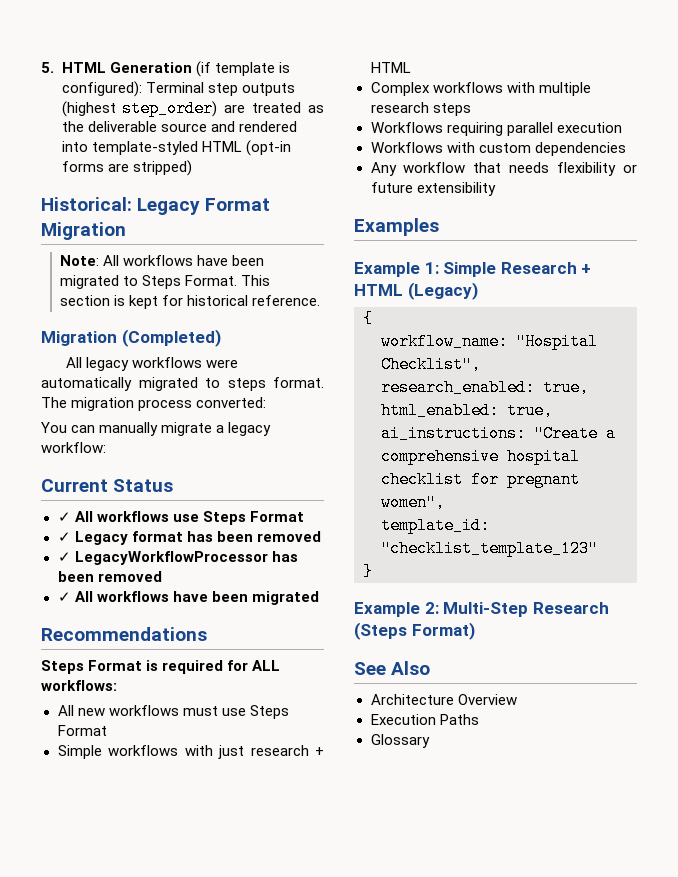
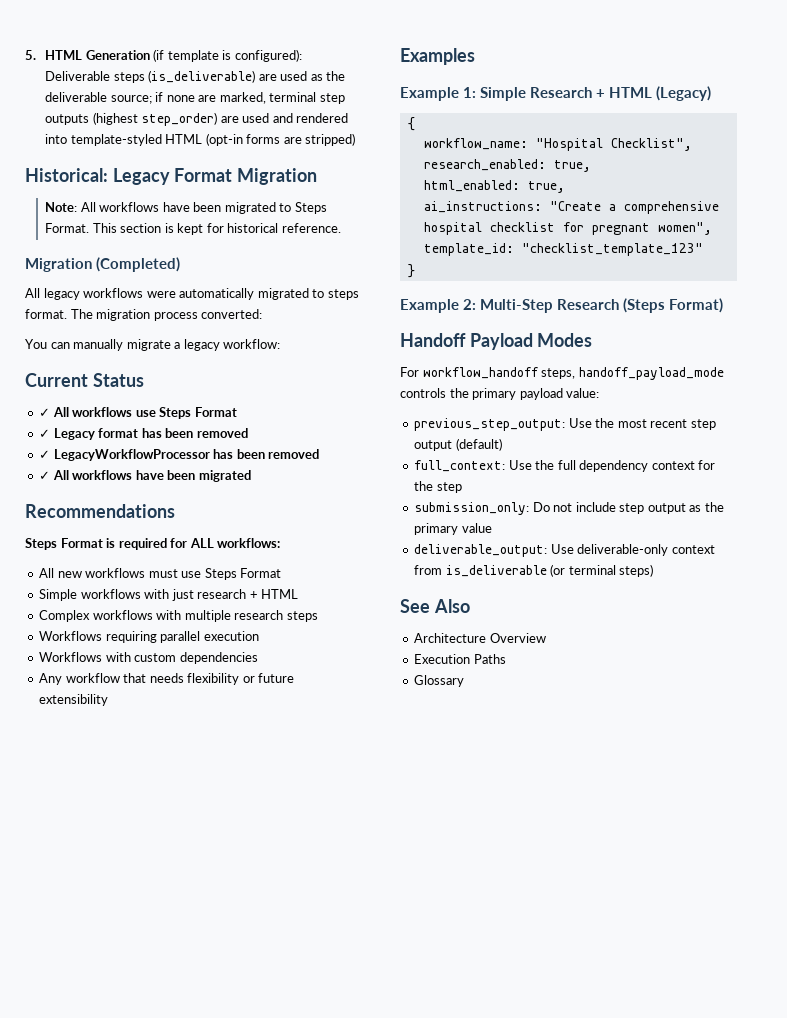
- 5. HTML Generation (if template is configured): Terminal step outputs (highest step_order) are treated as the deliverable source and rendered into template-styled HTML (opt-in forms are stripped)
+ 5. HTML Generation (if template is configured): Deliverable steps (is_deliverable) are used as the deliverable source; if none are marked, terminal step outputs (highest step_order) are used and rendered into template-styled HTML (opt-in forms are stripped)
+ Handoff Payload Modes
+ For workflow_handoff steps, handoff_payload_mode controls the primary payload value:
+ previous_step_output: Use the most recent step output (default)
+ full_context: Use the full dependency context for the step
+ submission_only: Do not include step output as the primary value
+ deliverable_output: Use deliverable-only context from is_deliverable (or terminal steps)

